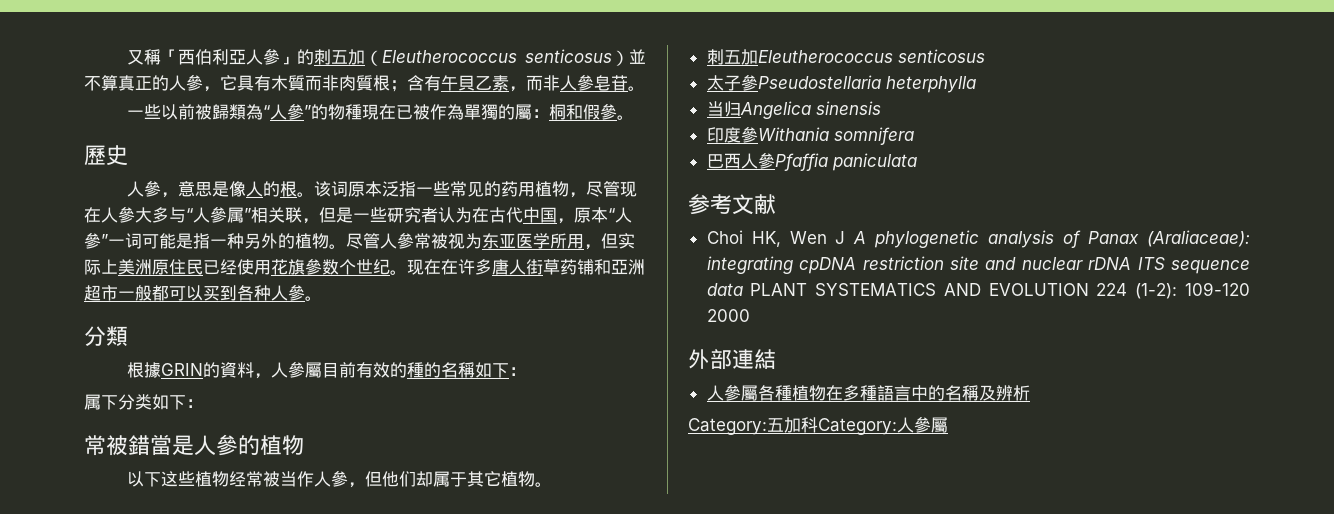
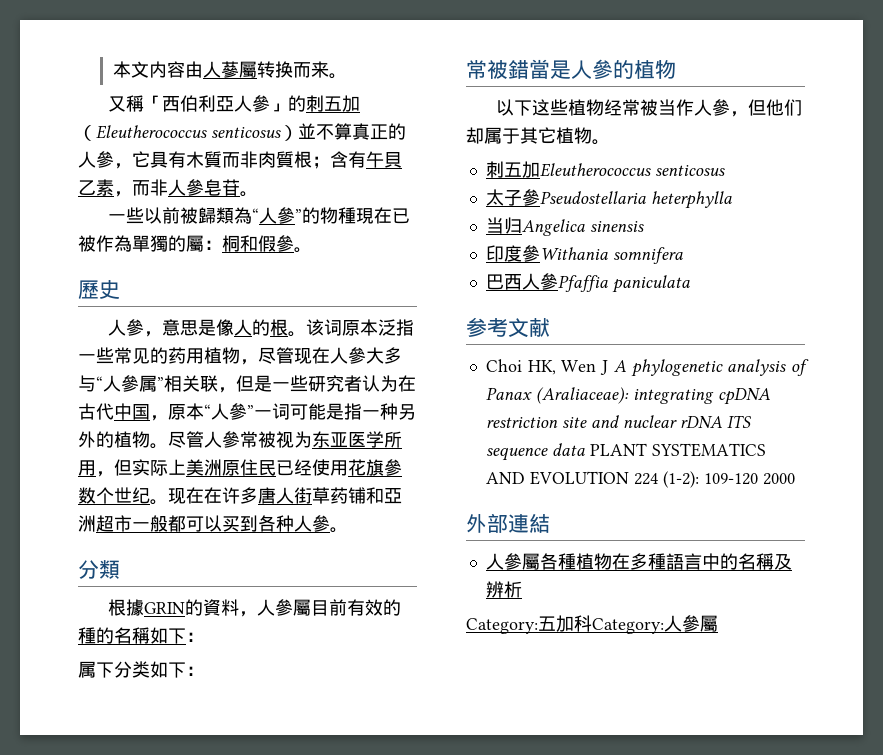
+ 本文内容由人蔘屬转换而来。

